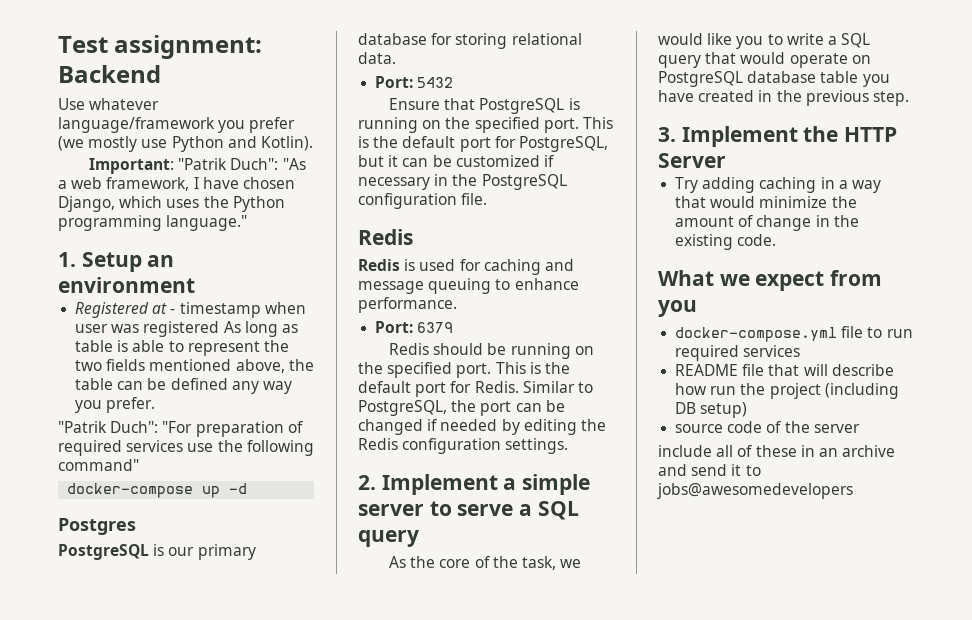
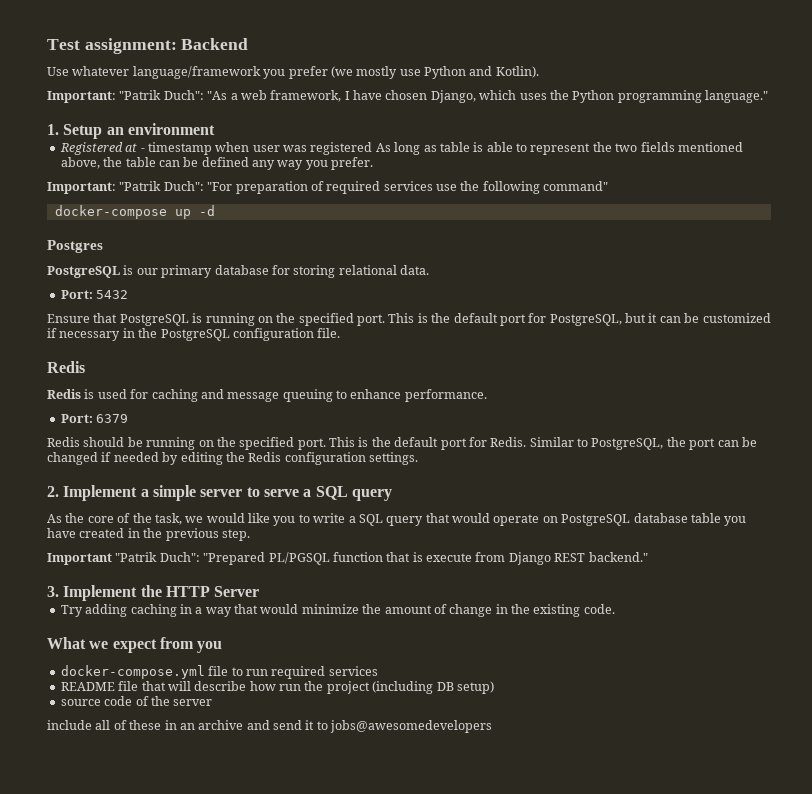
- "Patrik Duch": "For preparation of required services use the following command"
+ Important: "Patrik Duch": "For preparation of required services use the following command"
+ Important "Patrik Duch": "Prepared PL/PGSQL function that is execute from Django REST backend."

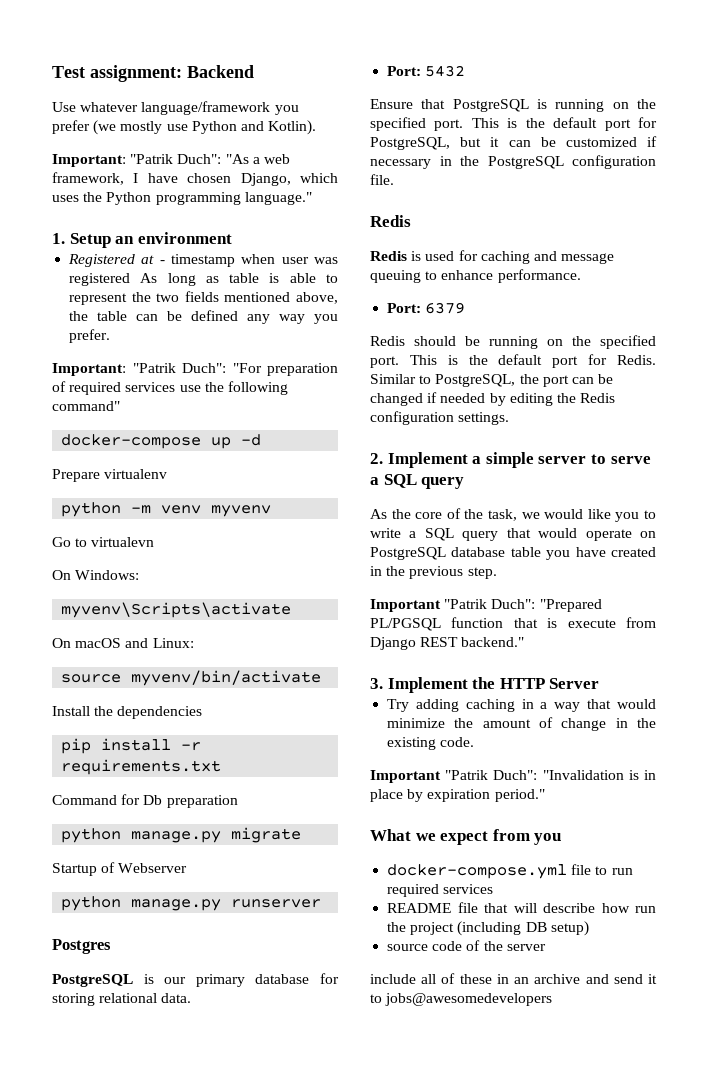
+ Prepare virtualenv
+ python -m venv myvenv
+ Go to virtualevn
+ On Windows:
+ myvenv\Scripts\activate
+ On macOS and Linux:
+ source myvenv/bin/activate
+ Install the dependencies
+ pip install -r requirements.txt
+ Command for Db preparation
+ python manage.py migrate
+ Startup of Webserver
+ python manage.py runserver
+ Important "Patrik Duch": "Invalidation is in place by expiration period."

